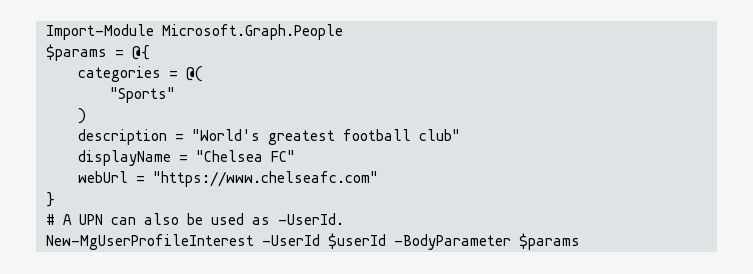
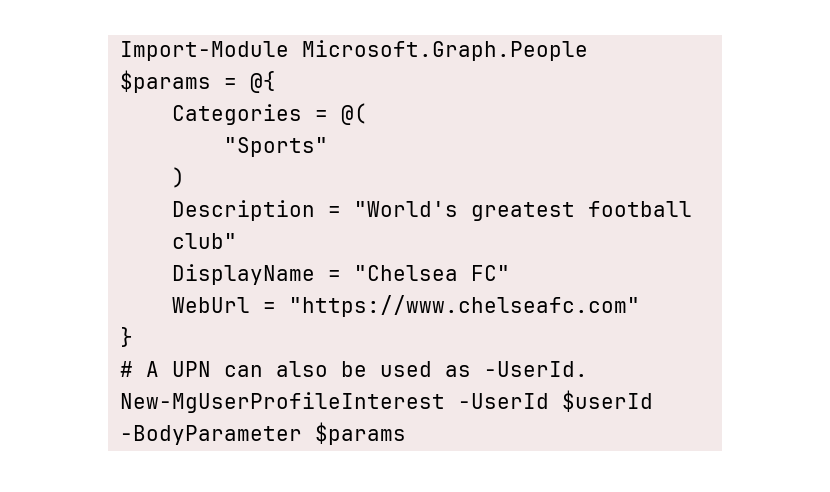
- categories = @(
+ Categories = @(
- description = "World's greatest football club"
+ Description = "World's greatest football club"
- displayName = "Chelsea FC"
+ DisplayName = "Chelsea FC"
- webUrl = "https://www.chelseafc.com"
+ WebUrl = "https://www.chelseafc.com"

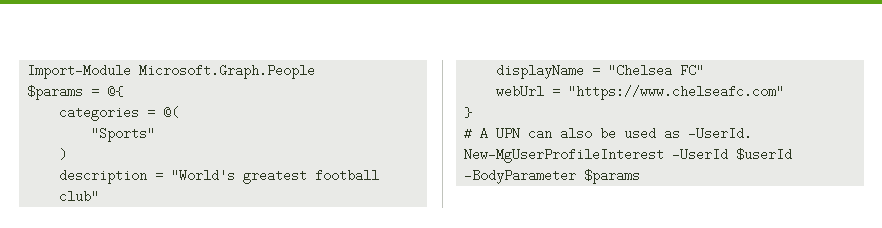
- Categories = @(
+ categories = @(
- Description = "World's greatest football club"
+ description = "World's greatest football club"
- DisplayName = "Chelsea FC"
+ displayName = "Chelsea FC"
- WebUrl = "https://www.chelseafc.com"
+ webUrl = "https://www.chelseafc.com"

